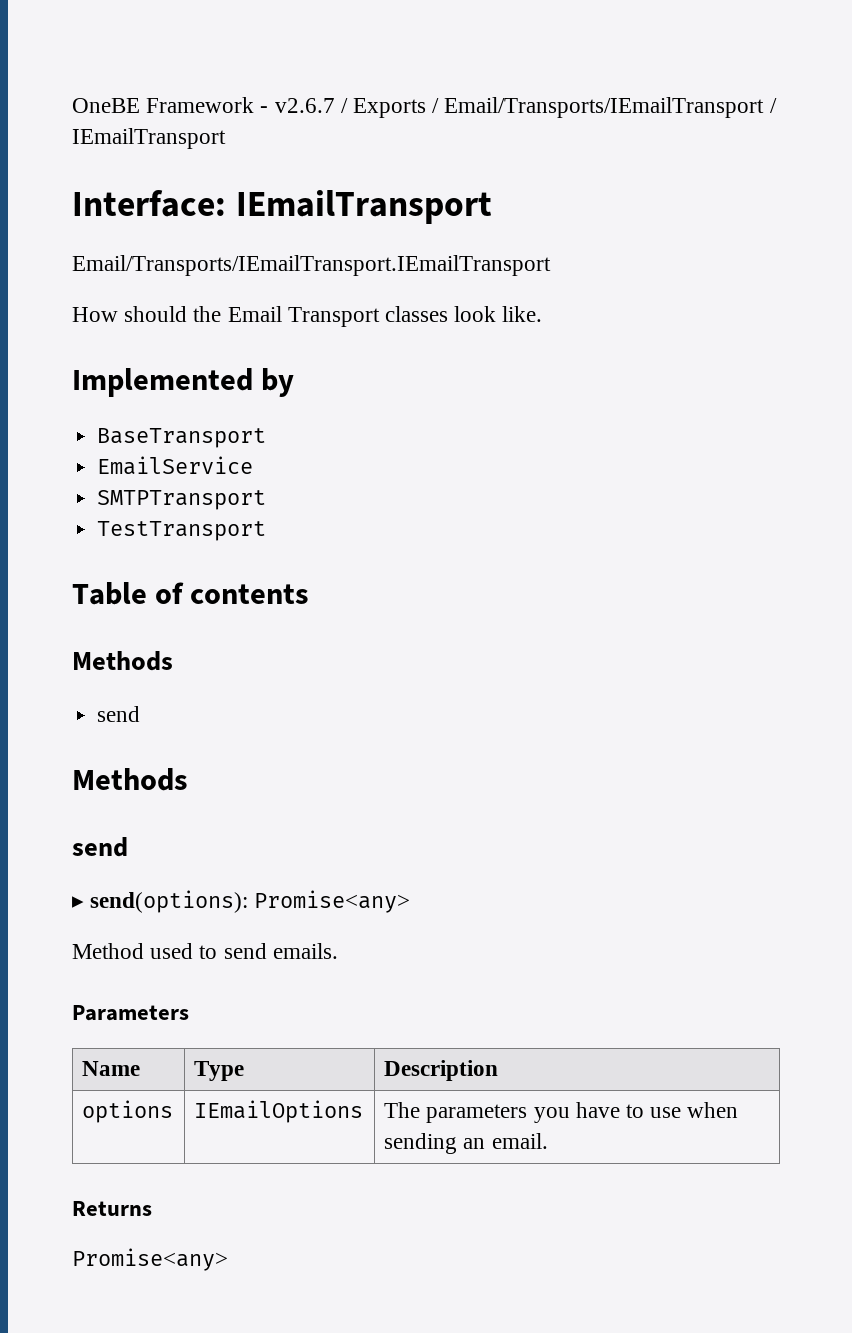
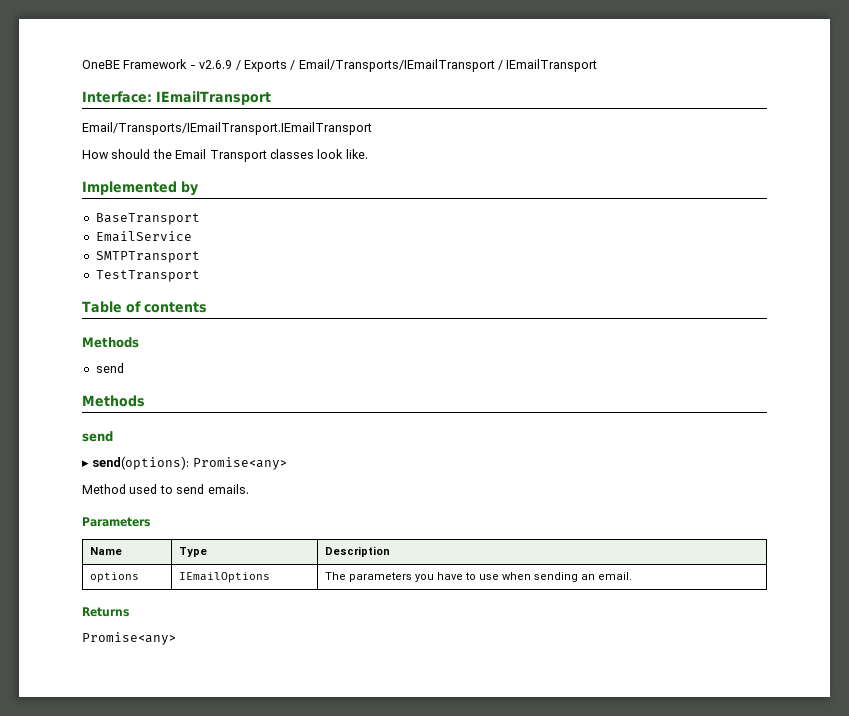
- OneBE Framework - v2.6.7 / Exports / Email/Transports/IEmailTransport / IEmailTransport
+ OneBE Framework - v2.6.9 / Exports / Email/Transports/IEmailTransport / IEmailTransport

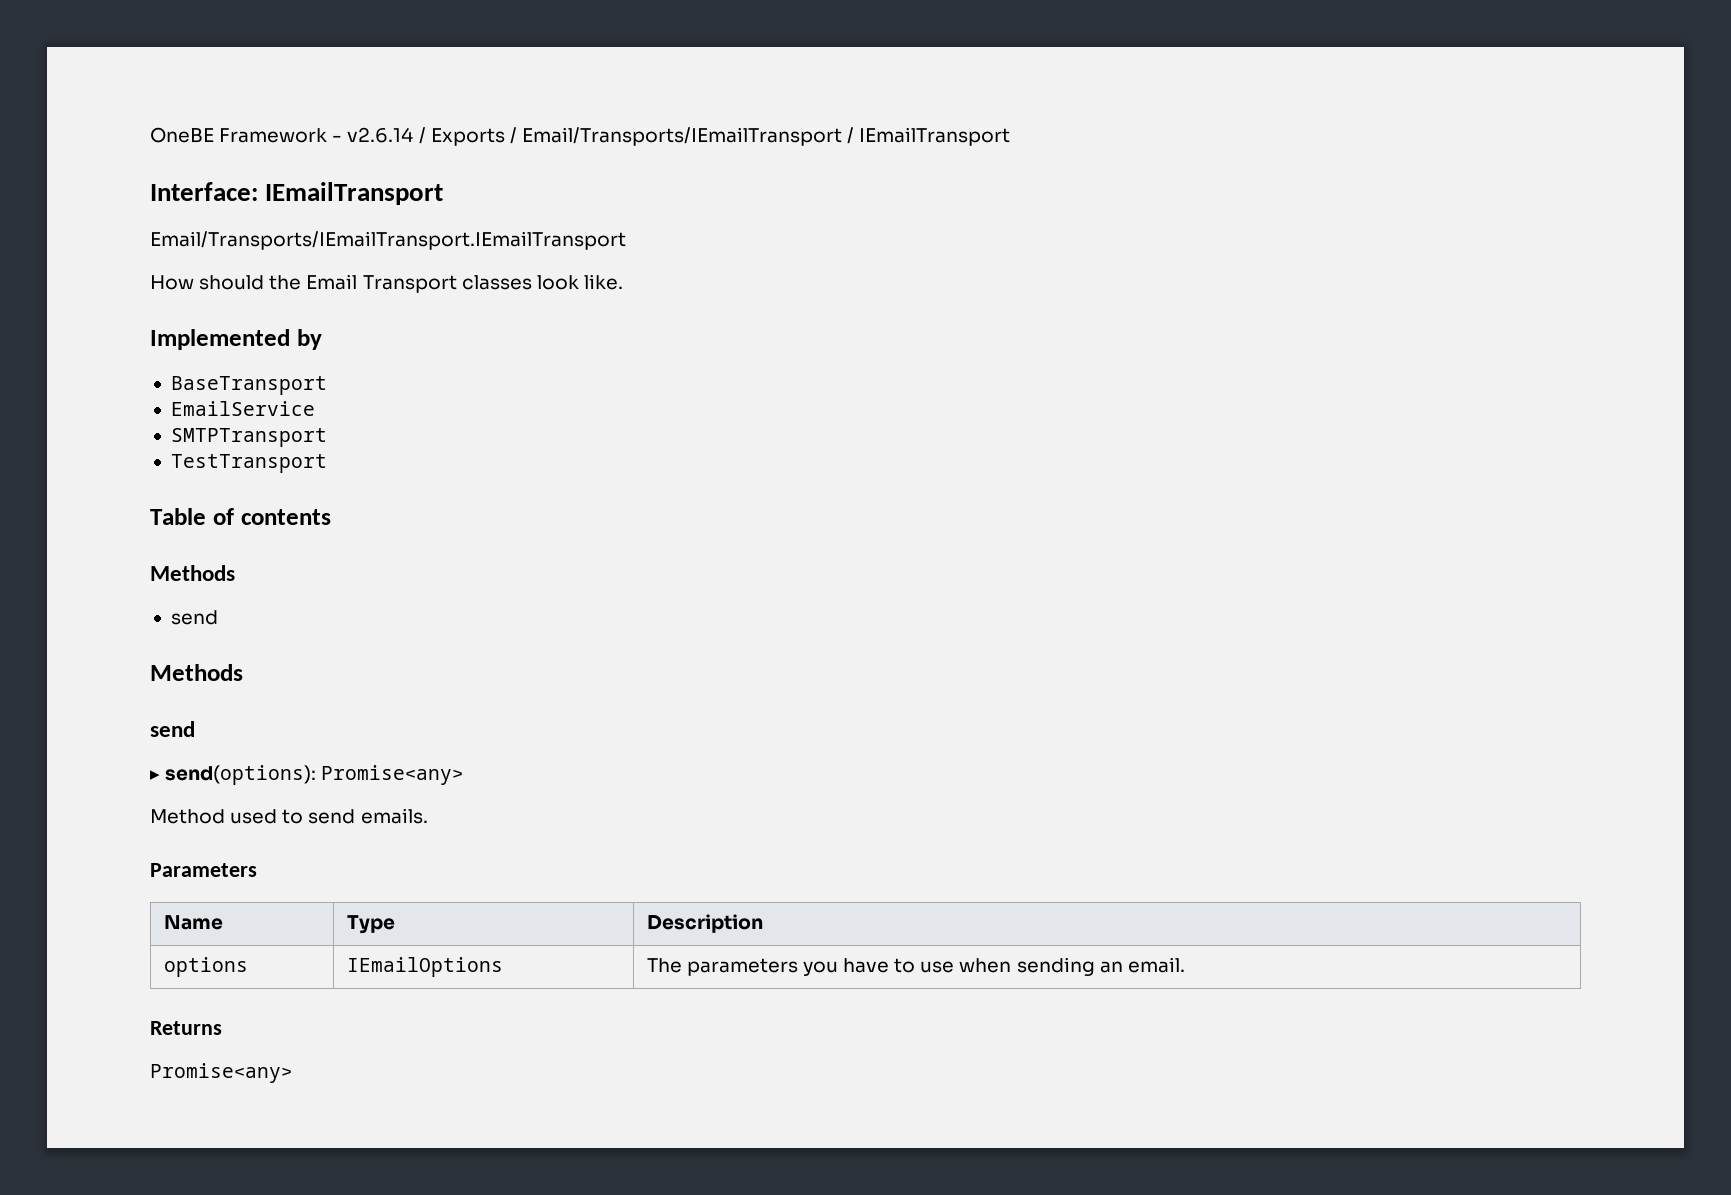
- OneBE Framework - v2.6.9 / Exports / Email/Transports/IEmailTransport / IEmailTransport
+ OneBE Framework - v2.6.14 / Exports / Email/Transports/IEmailTransport / IEmailTransport

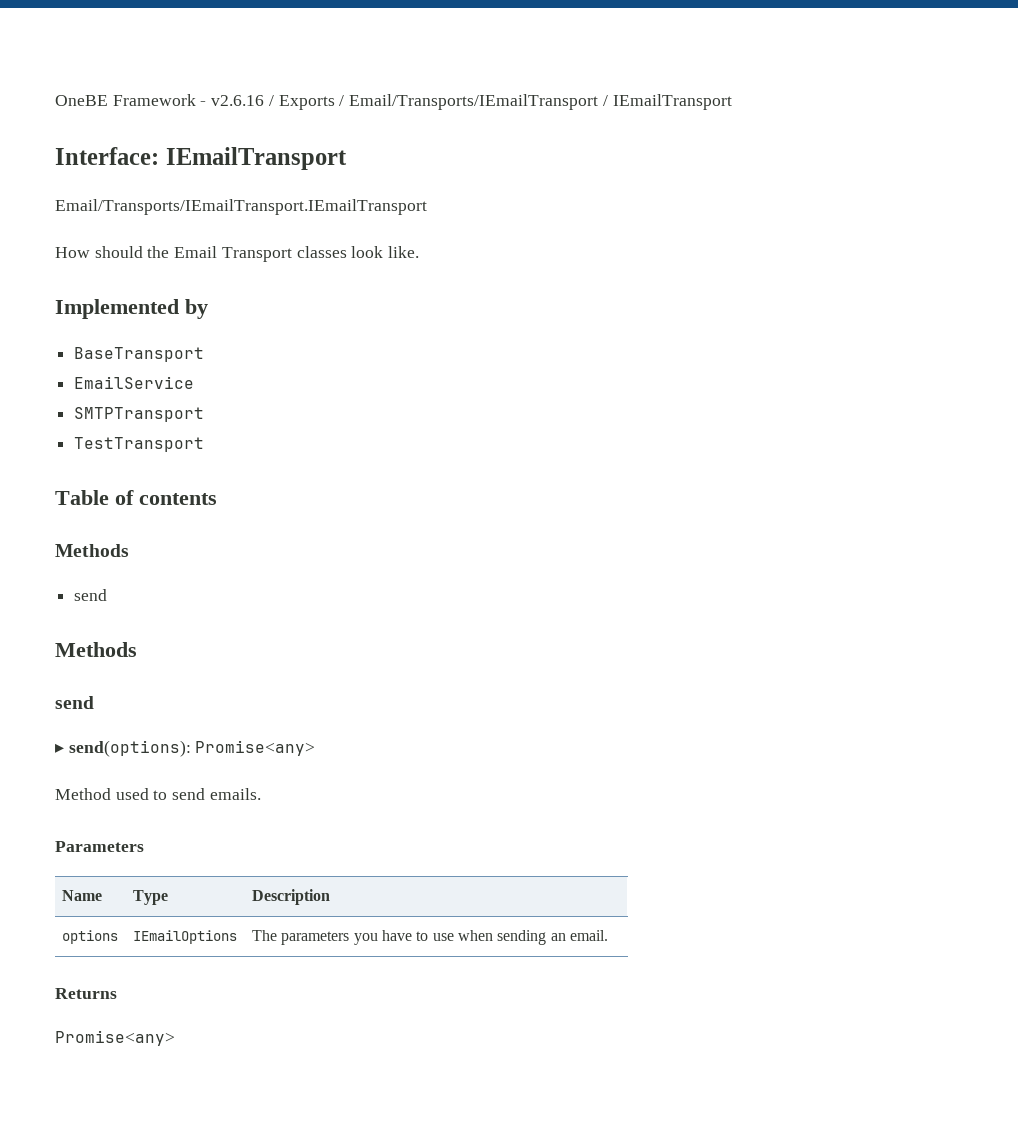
- OneBE Framework - v2.6.14 / Exports / Email/Transports/IEmailTransport / IEmailTransport
+ OneBE Framework - v2.6.16 / Exports / Email/Transports/IEmailTransport / IEmailTransport

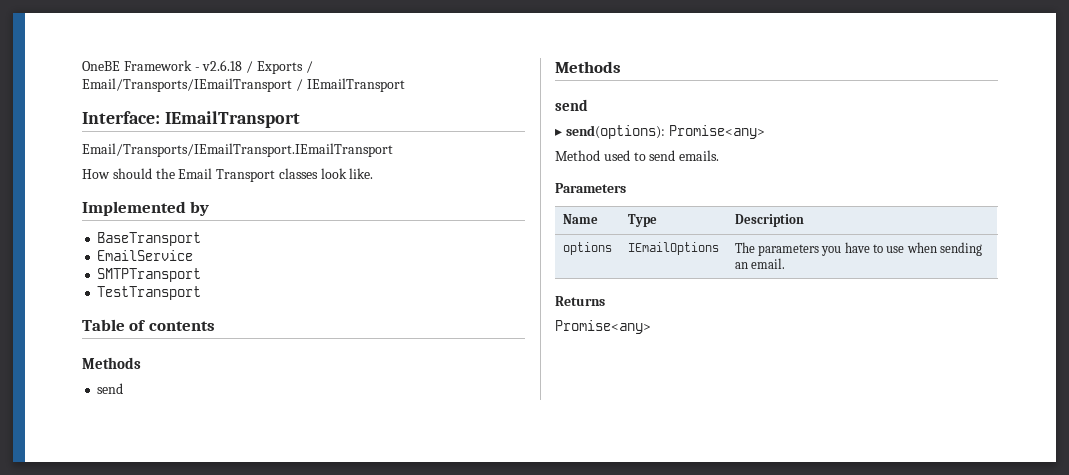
- OneBE Framework - v2.6.16 / Exports / Email/Transports/IEmailTransport / IEmailTransport
+ OneBE Framework - v2.6.18 / Exports / Email/Transports/IEmailTransport / IEmailTransport

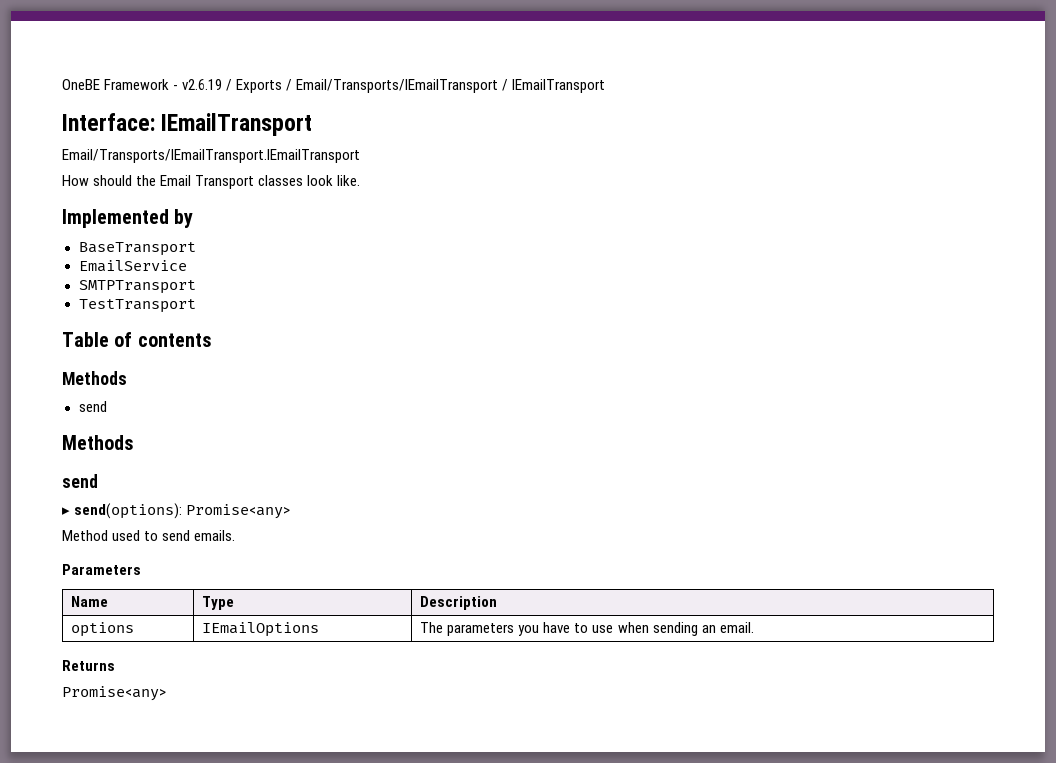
- OneBE Framework - v2.6.18 / Exports / Email/Transports/IEmailTransport / IEmailTransport
+ OneBE Framework - v2.6.19 / Exports / Email/Transports/IEmailTransport / IEmailTransport

